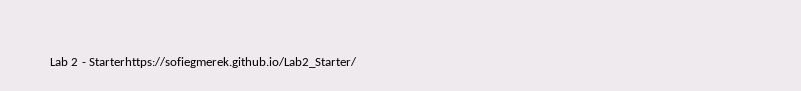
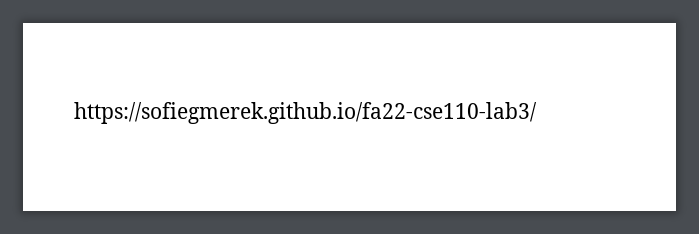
- Lab 2 - Starterhttps://sofiegmerek.github.io/Lab2_Starter/
+ https://sofiegmerek.github.io/fa22-cse110-lab3/

